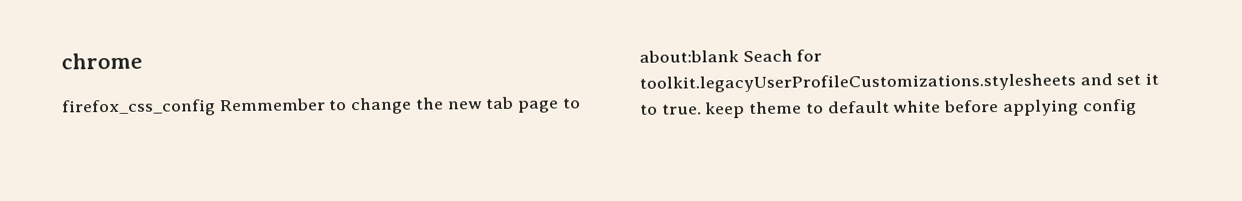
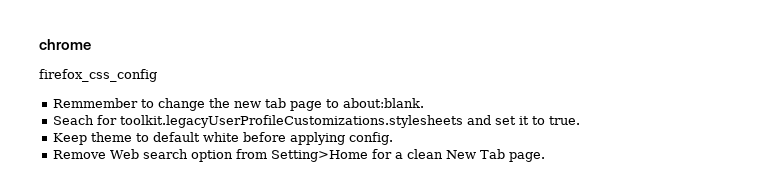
- firefox_css_config Remmember to change the new tab page to about:blank Seach for toolkit.legacyUserProfileCustomizations.stylesheets and set it to true. keep theme to default white before applying config
+ firefox_css_config
+ Remmember to change the new tab page to about:blank.
+ Seach for toolkit.legacyUserProfileCustomizations.stylesheets and set it to true.
+ Keep theme to default white before applying config.
+ Remove Web search option from Setting>Home for a clean New Tab page.

